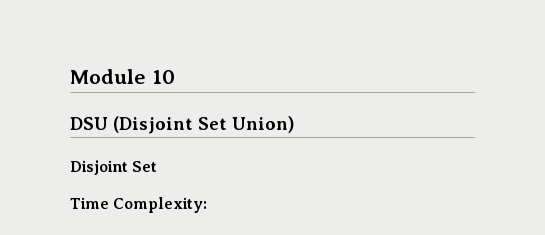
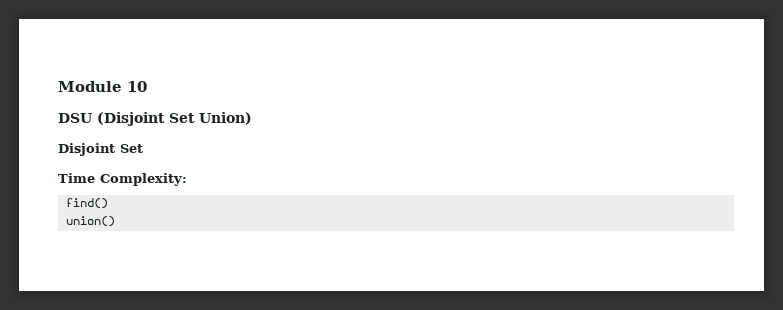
+ find()
+ union()

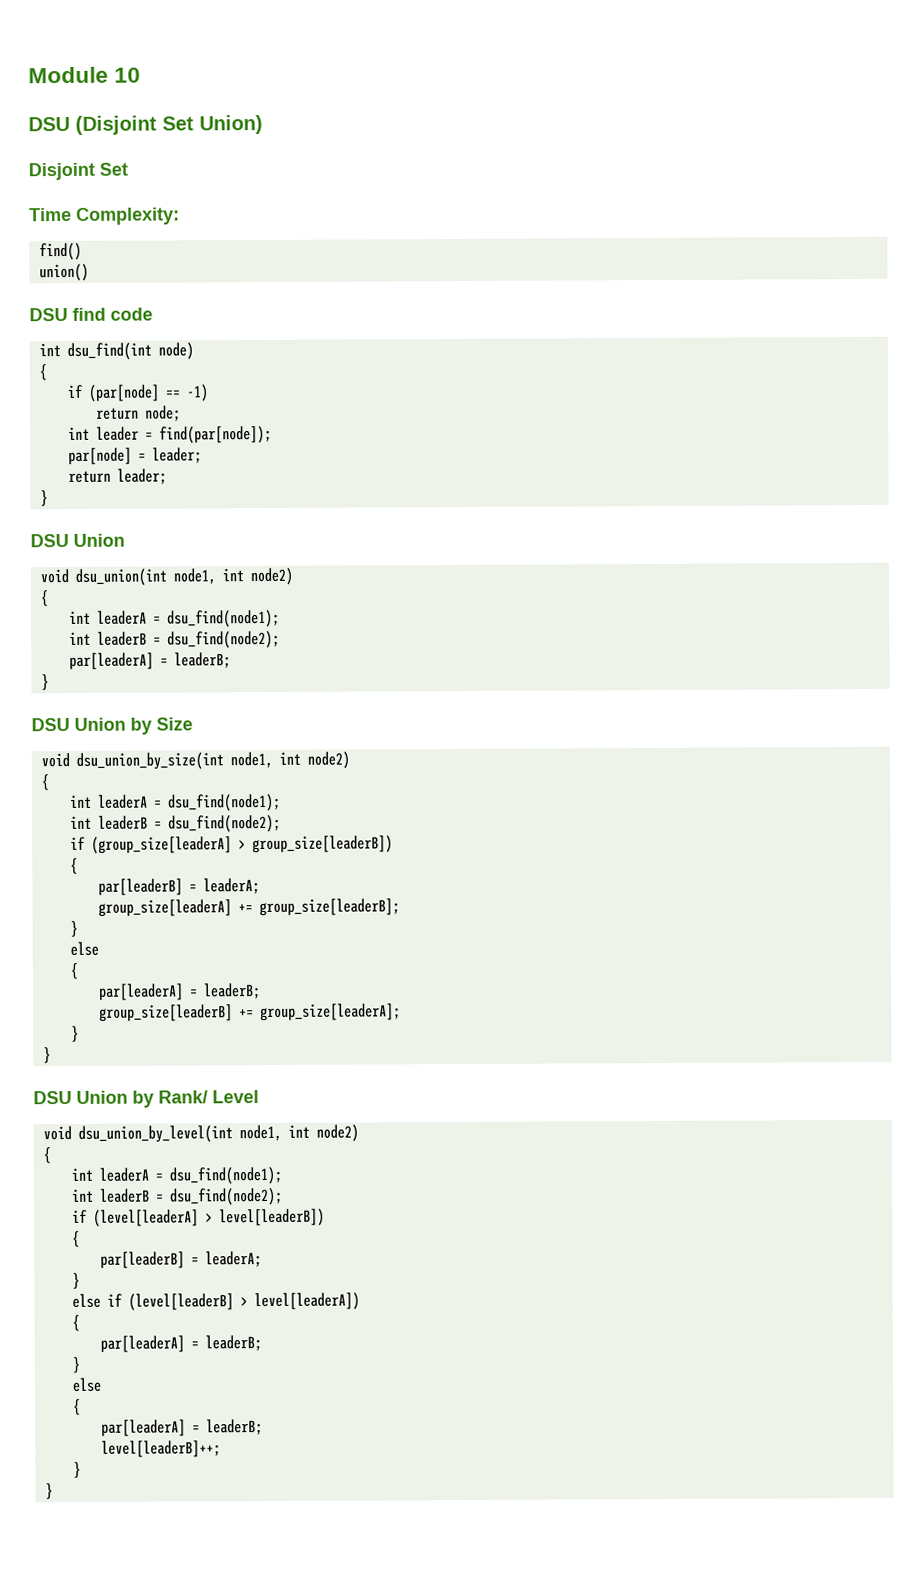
+ DSU find code
+ int dsu_find(int node)
+ {
+ if (par[node] == -1)
+ return node;
+ int leader = find(par[node]);
+ par[node] = leader;
+ return leader;
+ }
+ DSU Union
+ void dsu_union(int node1, int node2)
+ {
+ int leaderA = dsu_find(node1);
+ int leaderB = dsu_find(node2);
+ par[leaderA] = leaderB;
+ }
+ DSU Union by Size
+ void dsu_union_by_size(int node1, int node2)
+ {
+ int leaderA = dsu_find(node1);
+ int leaderB = dsu_find(node2);
+ if (group_size[leaderA] > group_size[leaderB])
+ {
+ par[leaderB] = leaderA;
+ group_size[leaderA] += group_size[leaderB];
+ }
+ else
+ {
+ par[leaderA] = leaderB;
+ group_size[leaderB] += group_size[leaderA];
+ }
+ }
+ DSU Union by Rank/ Level
+ void dsu_union_by_level(int node1, int node2)
+ {
+ int leaderA = dsu_find(node1);
+ int leaderB = dsu_find(node2);
+ if (level[leaderA] > level[leaderB])
+ {
+ par[leaderB] = leaderA;
+ }
+ else if (level[leaderB] > level[leaderA])
+ {
+ par[leaderA] = leaderB;
+ }
+ else
+ {
+ par[leaderA] = leaderB;
+ level[leaderB]++;
+ }
+ }

